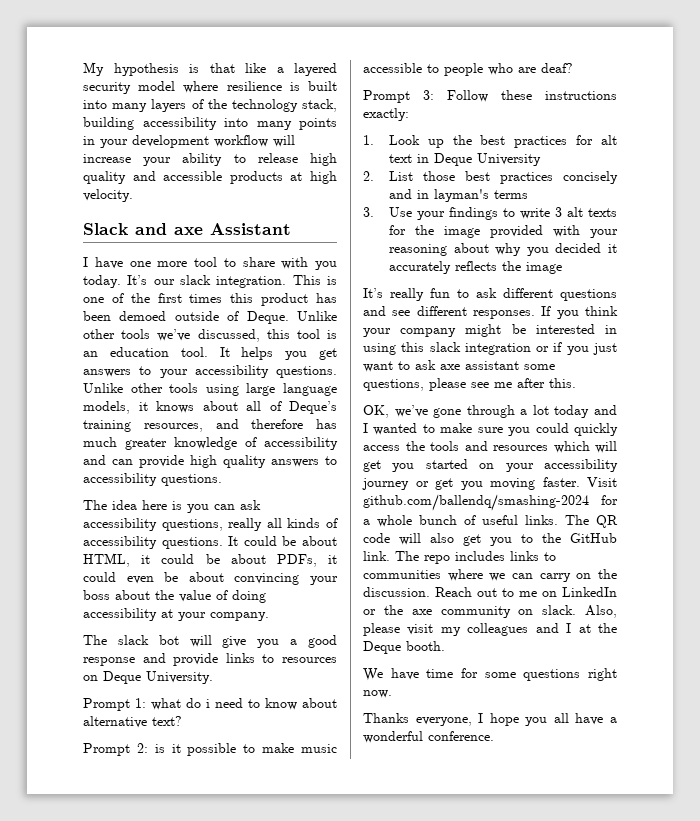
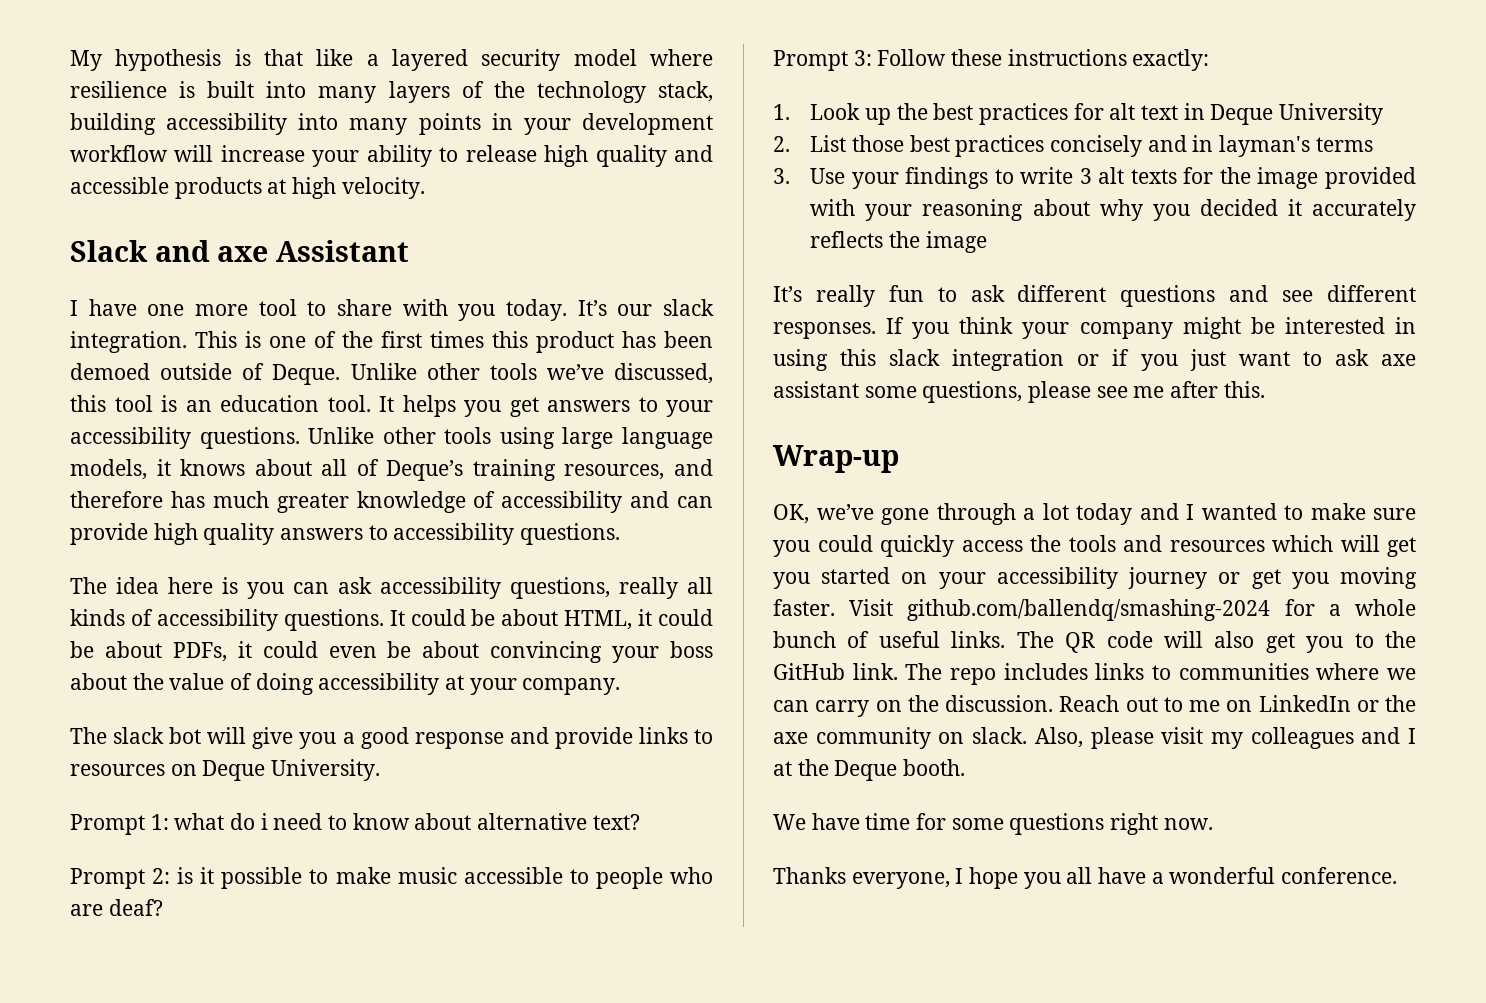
+ Wrap-up

